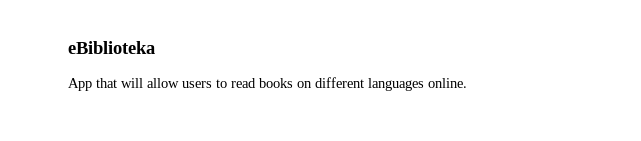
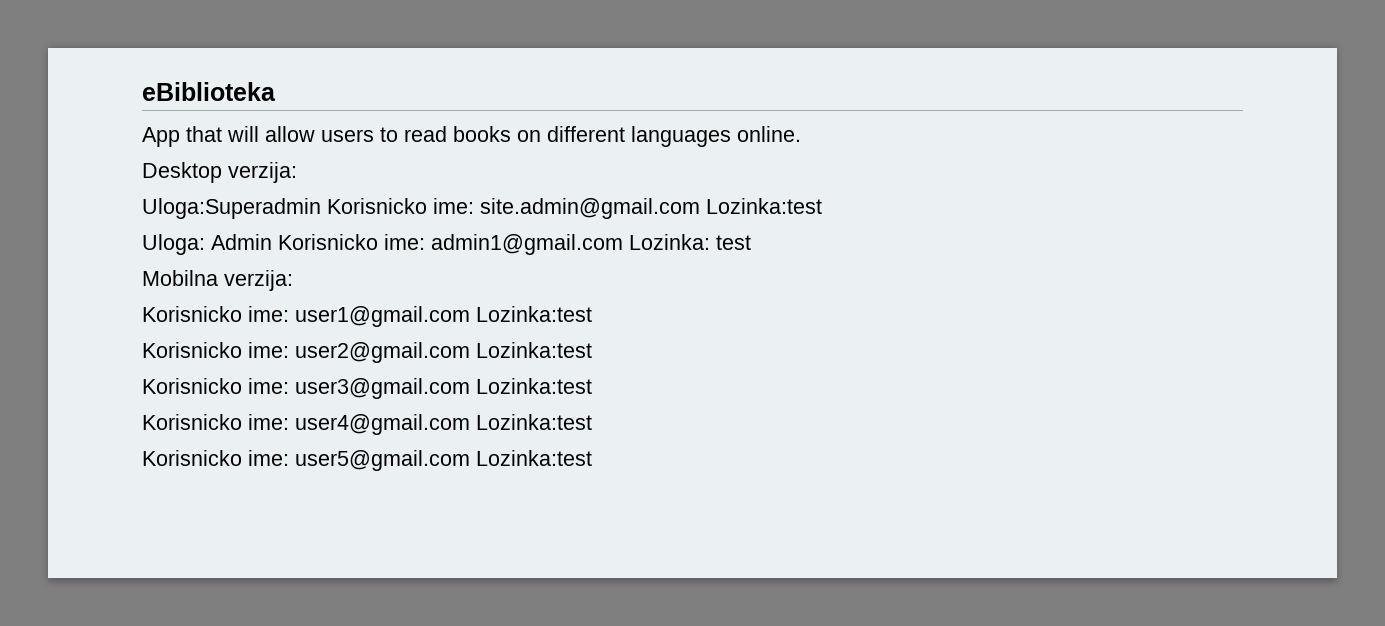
+ Desktop verzija:
+ Uloga:Superadmin Korisnicko ime: site.admin@gmail.com Lozinka:test
+ Uloga: Admin Korisnicko ime: admin1@gmail.com Lozinka: test
+ Mobilna verzija:
+ Korisnicko ime: user1@gmail.com Lozinka:test
+ Korisnicko ime: user2@gmail.com Lozinka:test
+ Korisnicko ime: user3@gmail.com Lozinka:test
+ Korisnicko ime: user4@gmail.com Lozinka:test
+ Korisnicko ime: user5@gmail.com Lozinka:test

